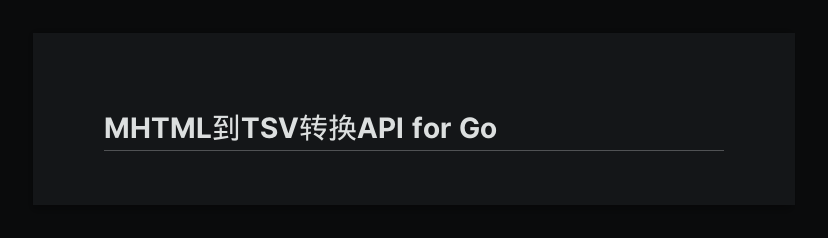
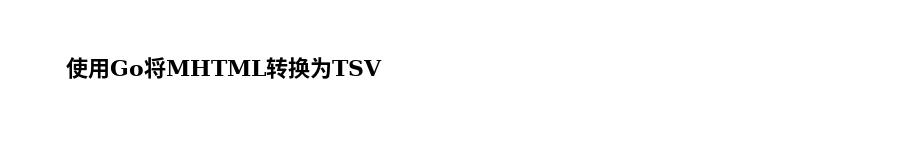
- MHTML到TSV转换API for Go
+ 使用Go将MHTML转换为TSV

